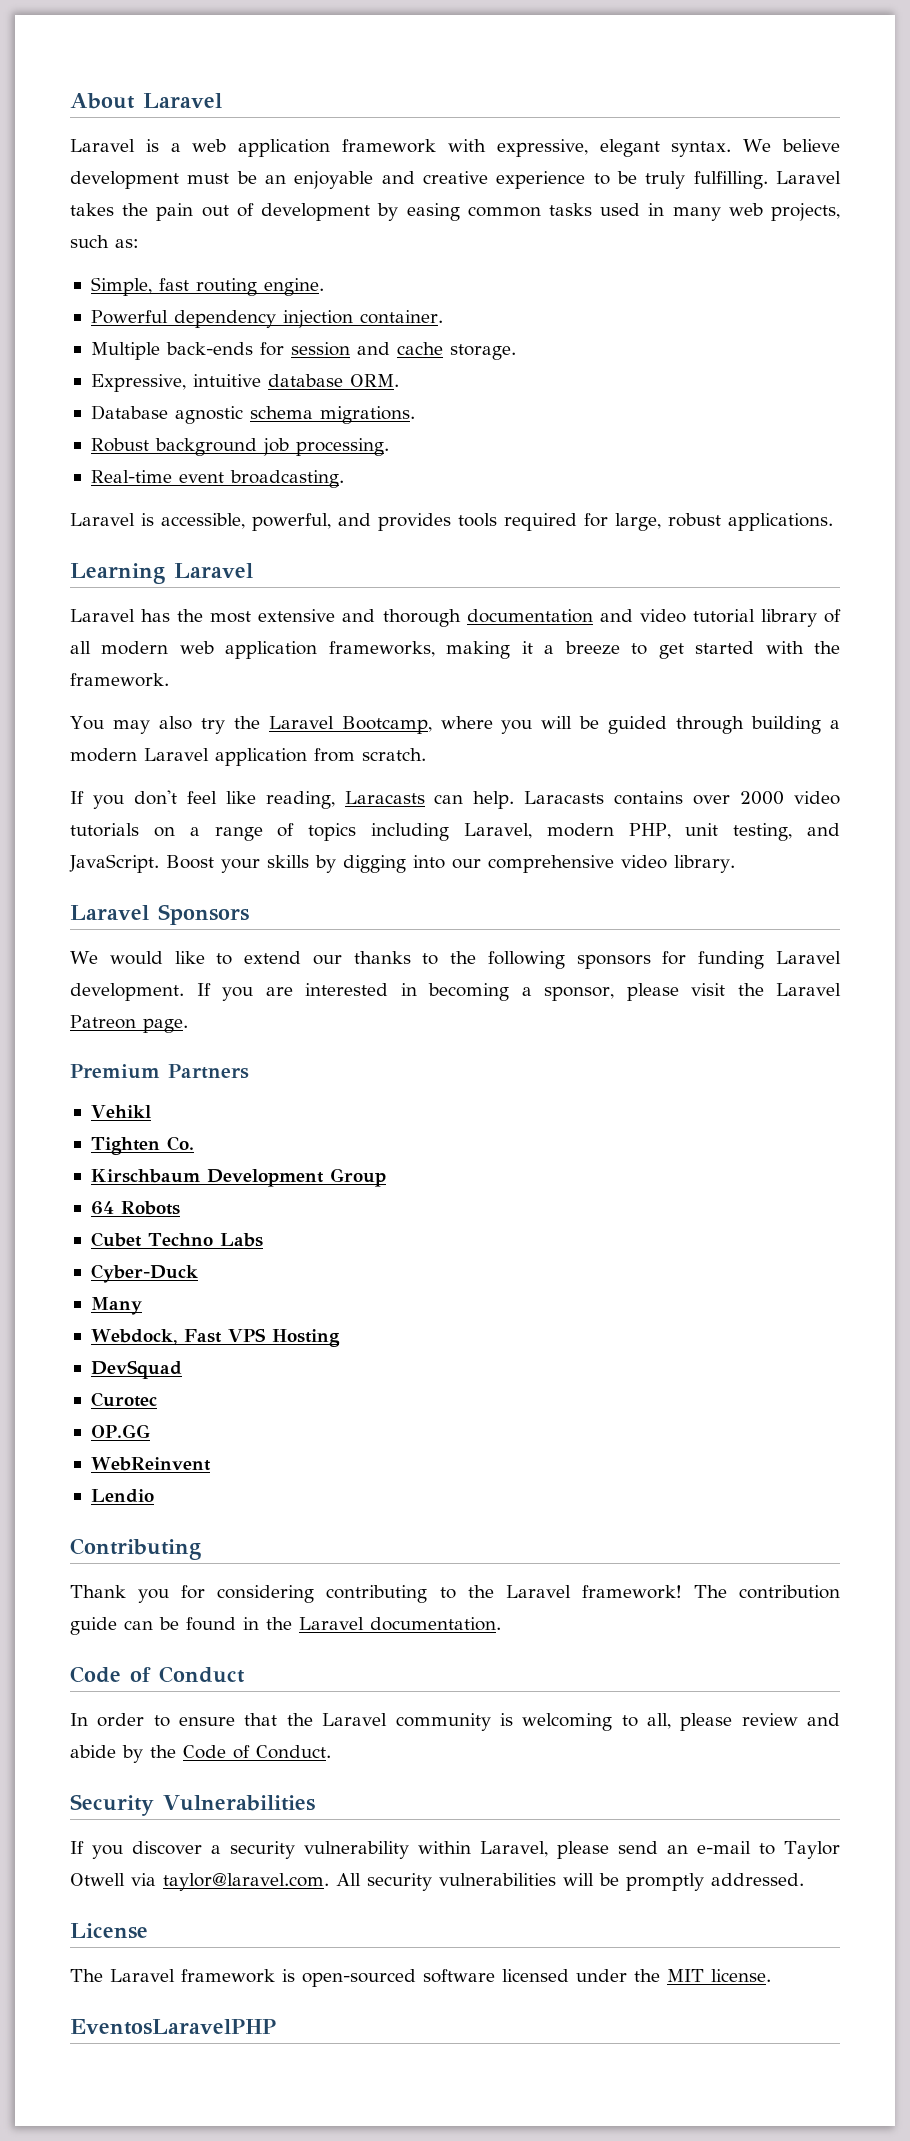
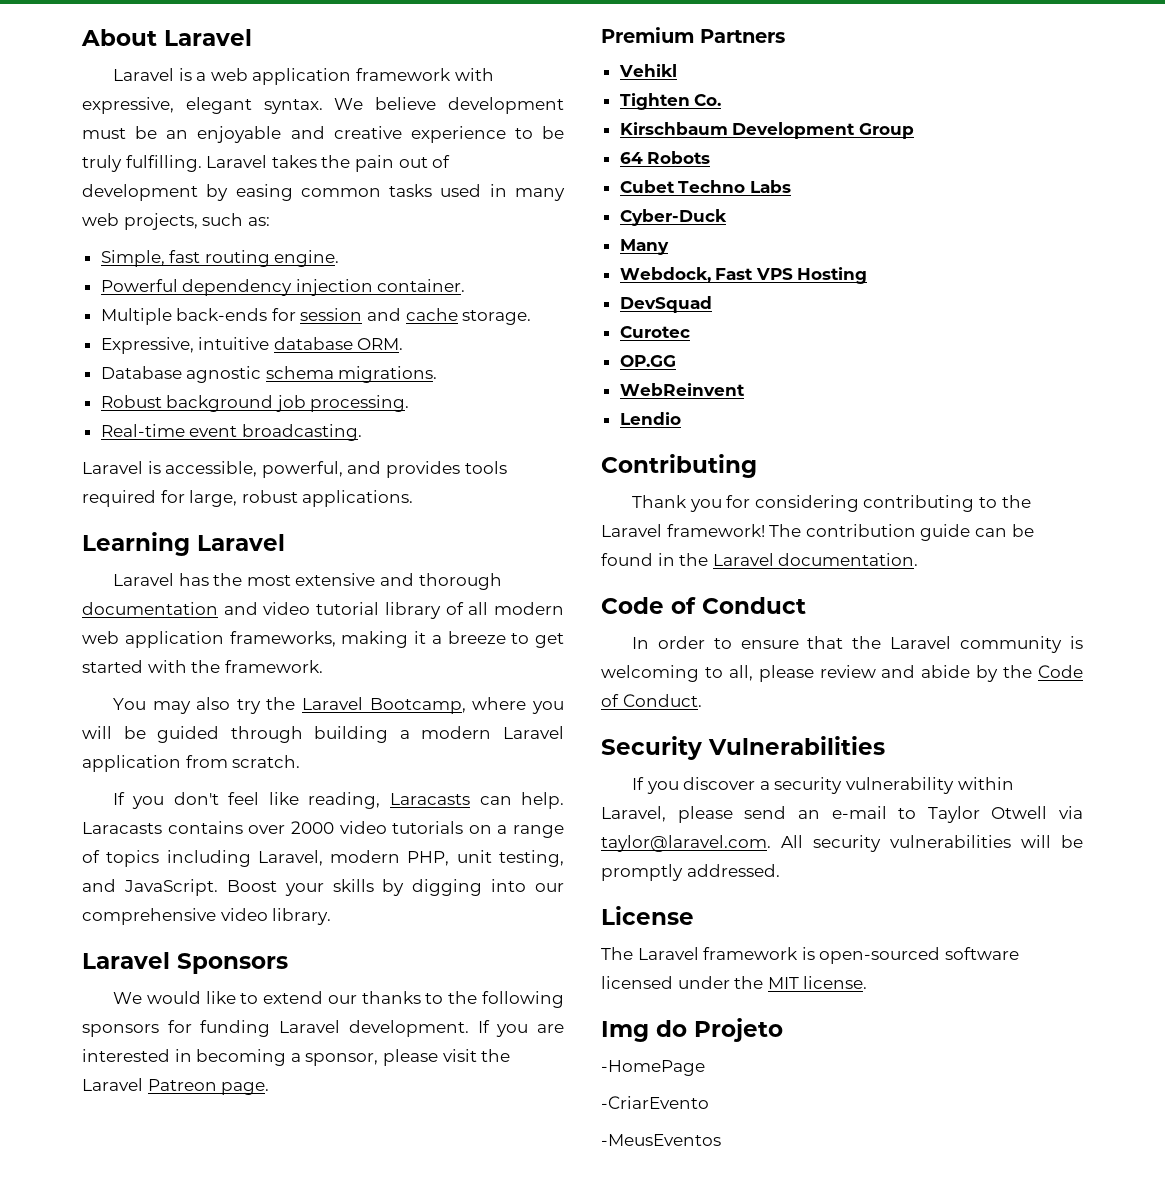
- EventosLaravelPHP
+ Img do Projeto
+ -HomePage
+ -CriarEvento
+ -MeusEventos

